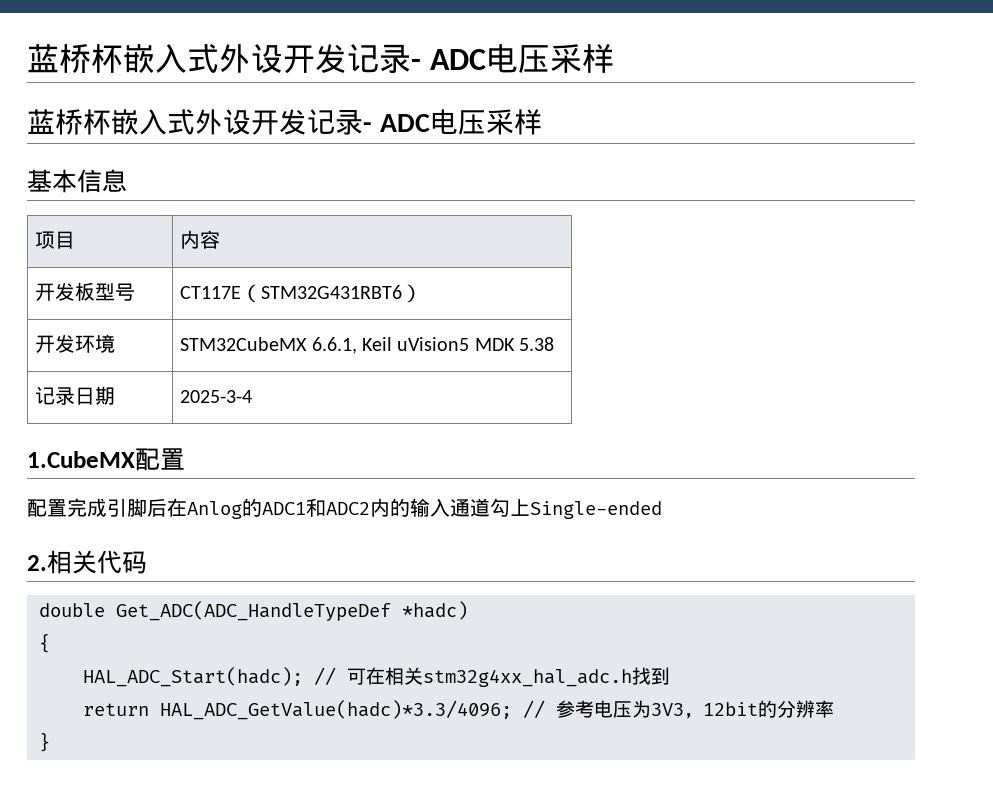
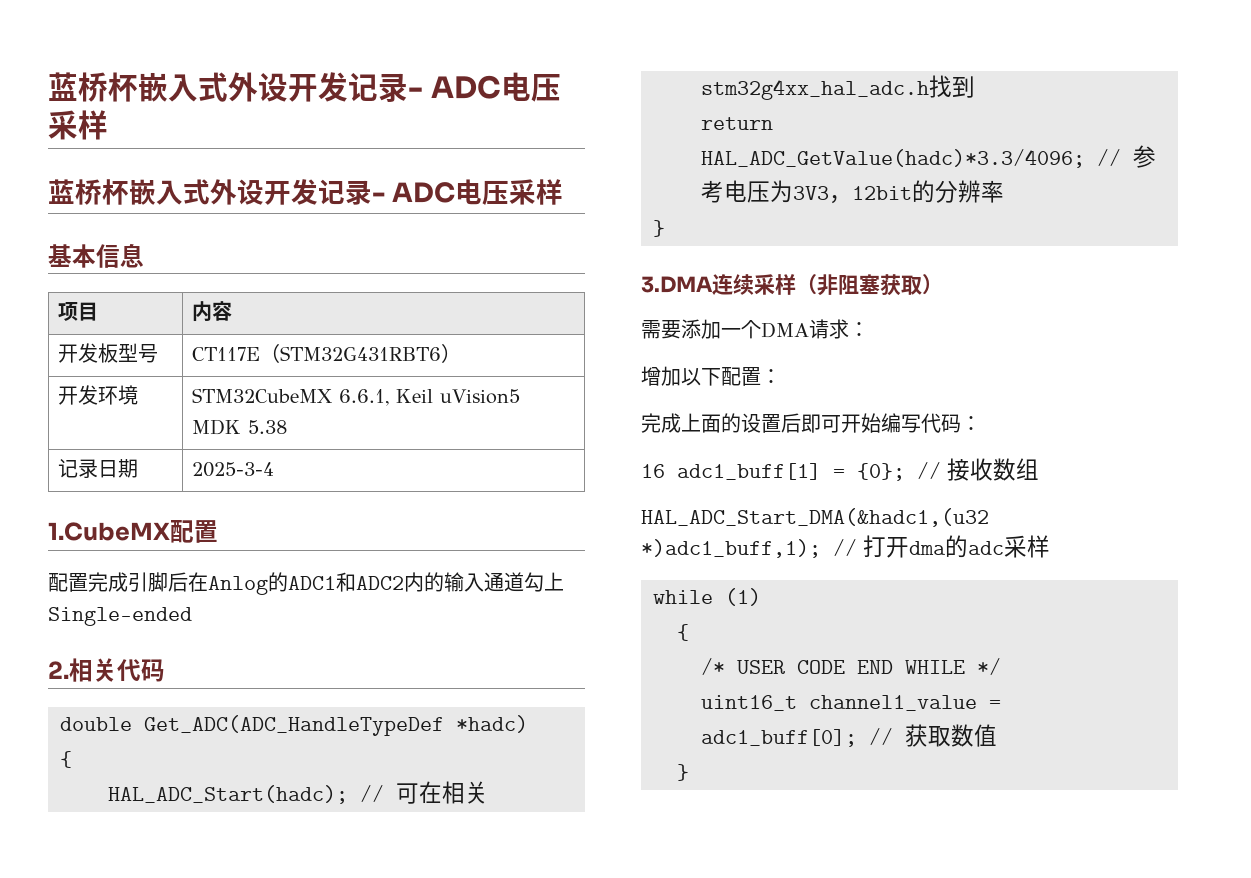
+ 3.DMA连续采样（非阻塞获取）
+ 需要添加一个DMA请求：
+ 增加以下配置：
+ 完成上面的设置后即可开始编写代码：
+ 16 adc1_buff[1] = {0}; // 接收数组
+ HAL_ADC_Start_DMA(&hadc1,(u32 *)adc1_buff,1); // 打开dma的adc采样
+ while (1)
+ {
+ /* USER CODE END WHILE */
+ uint16_t channel1_value = adc1_buff[0]; // 获取数值
+ }

